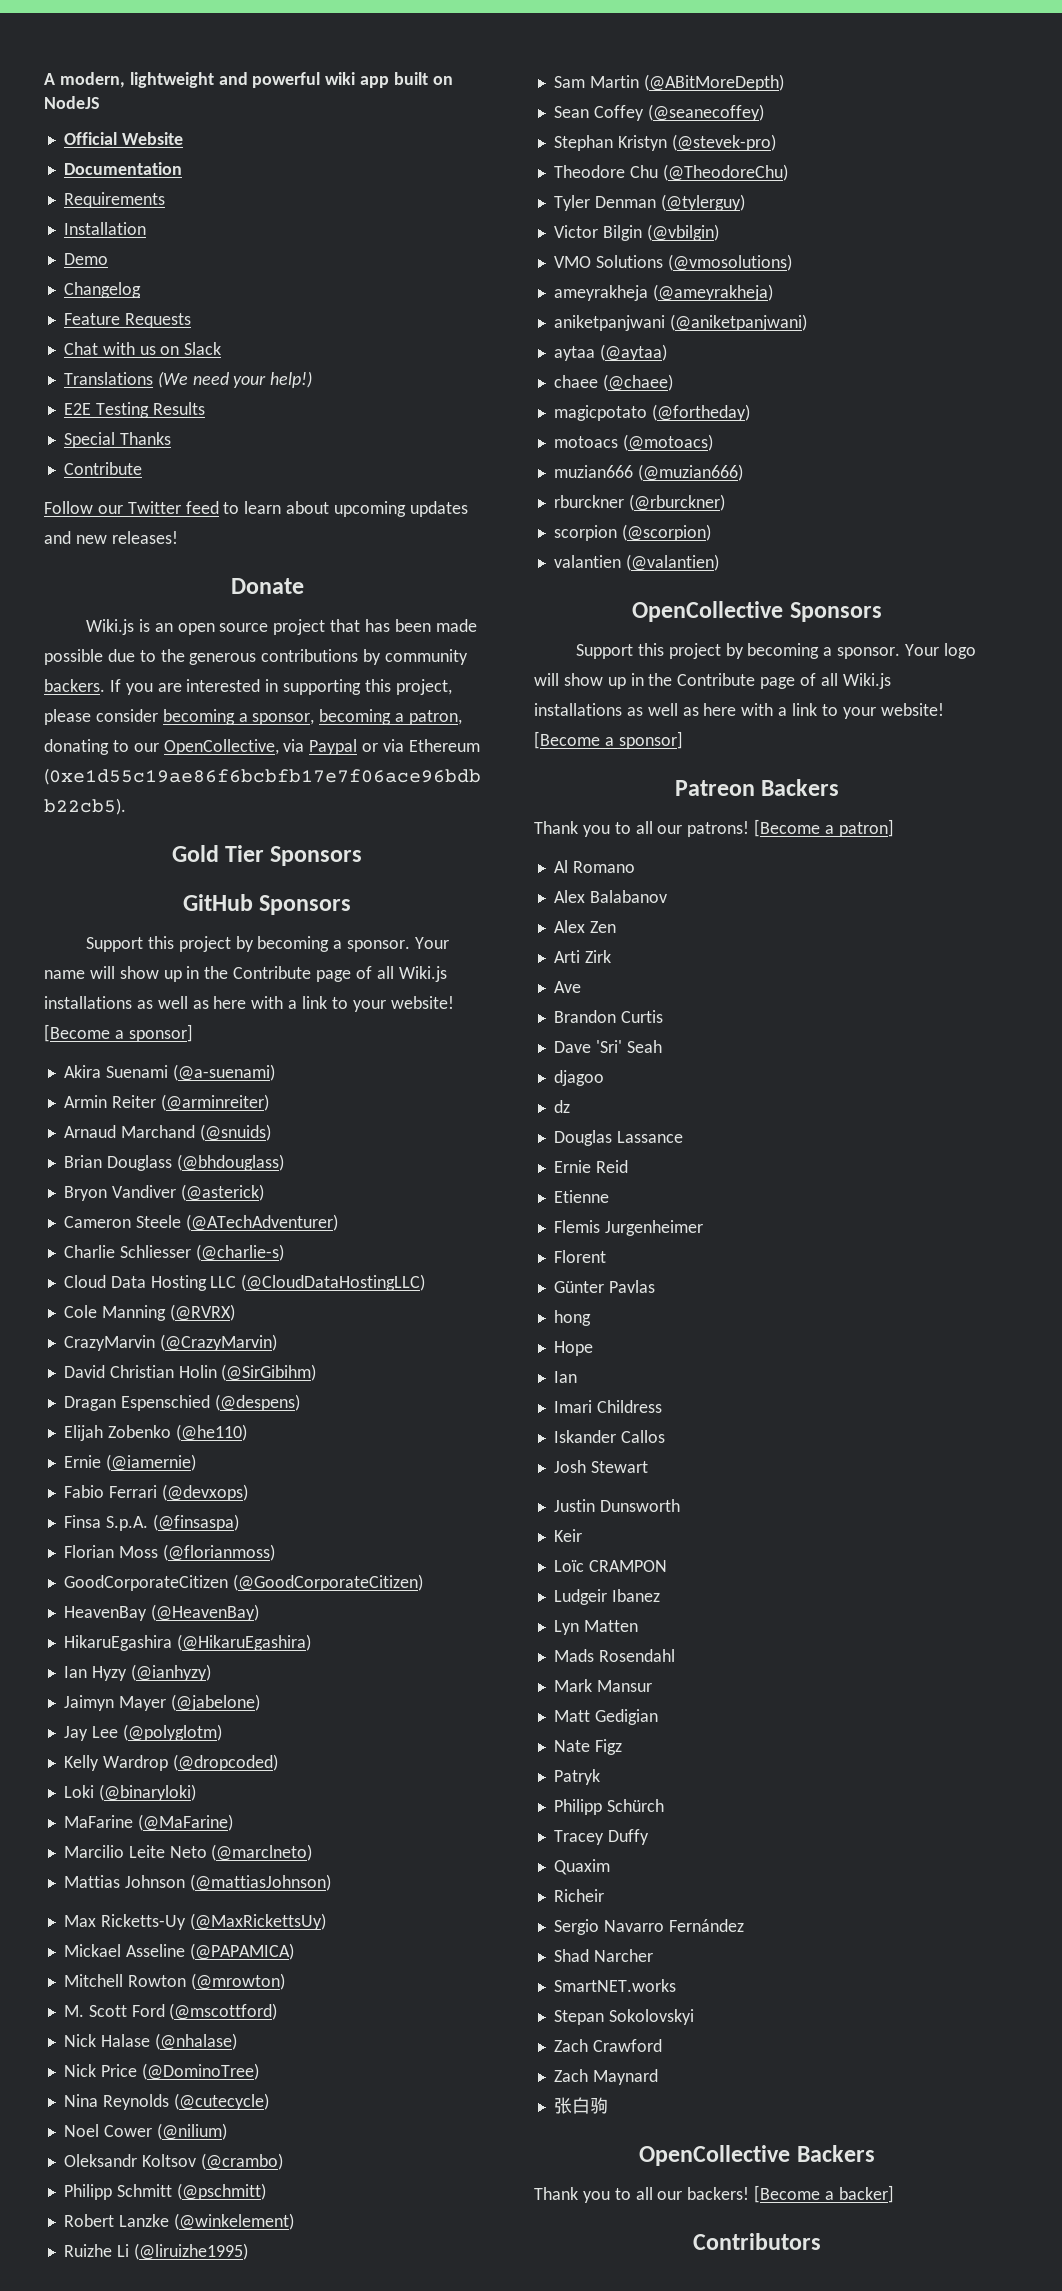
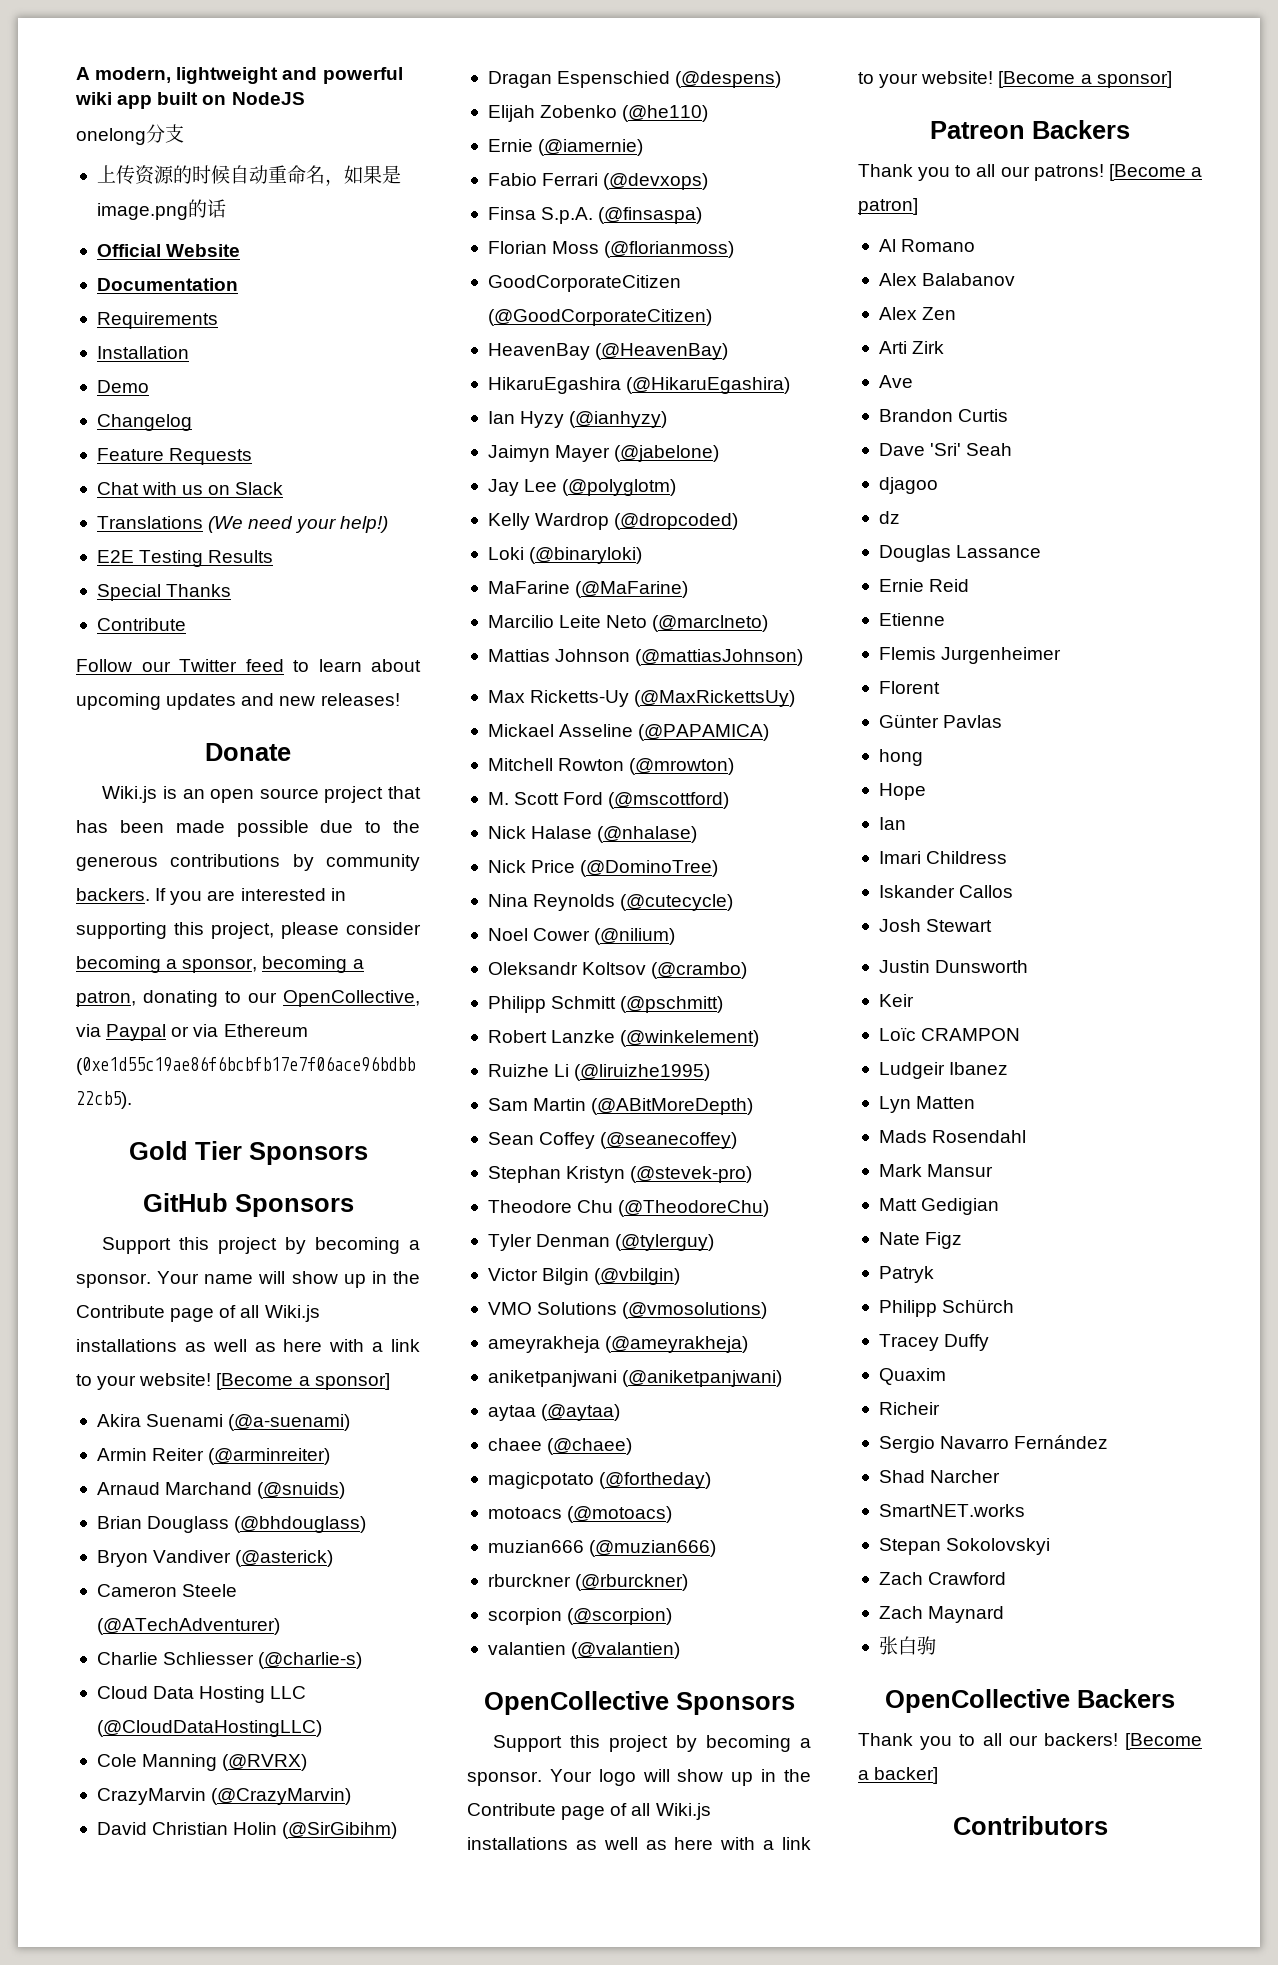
+ onelong分支
+ 上传资源的时候自动重命名，如果是image.png的话

